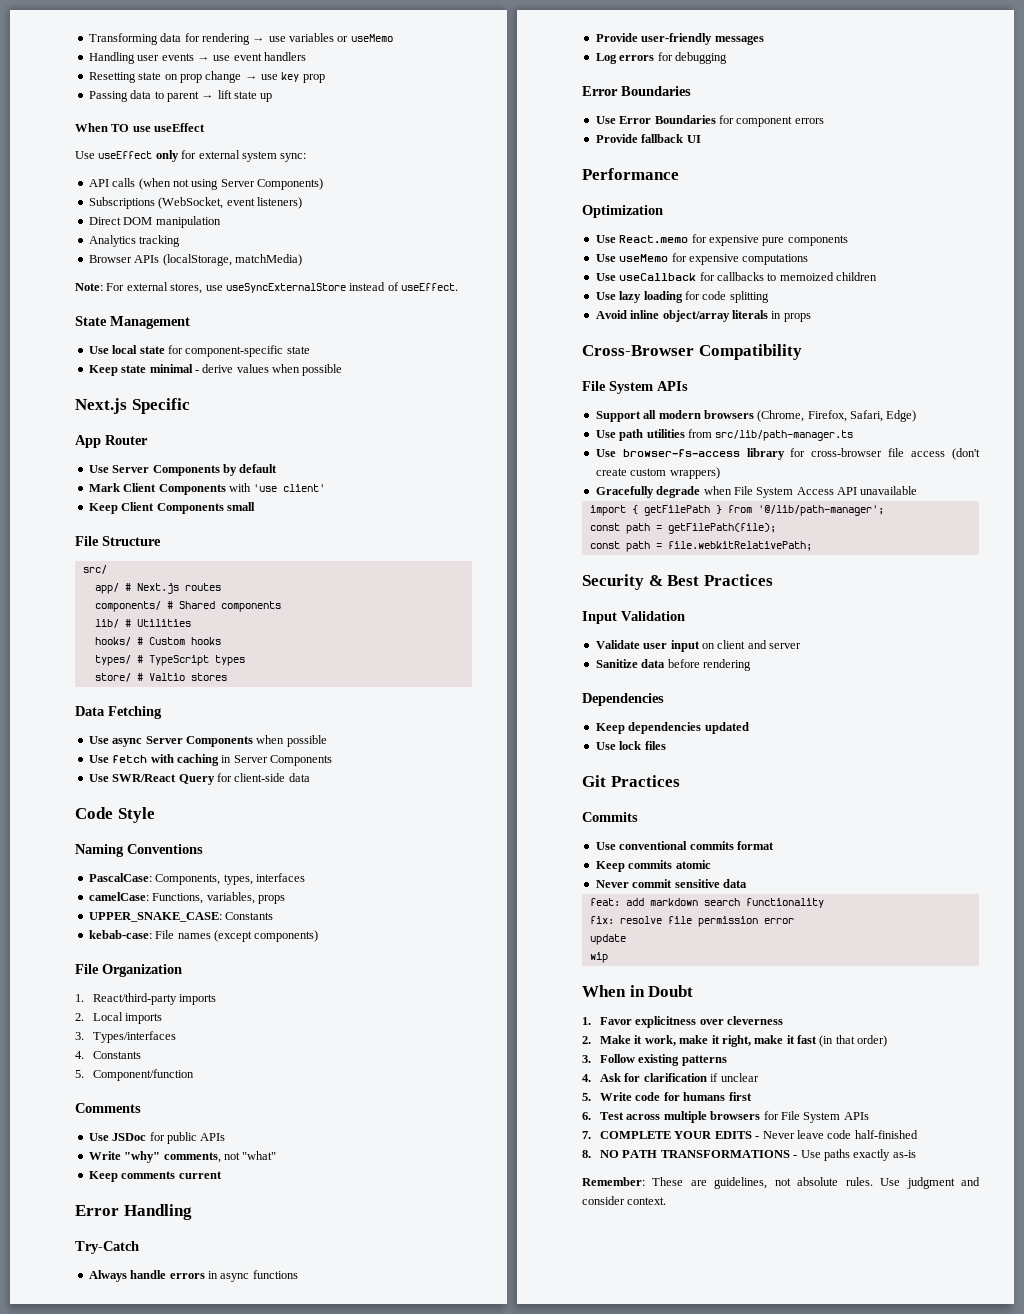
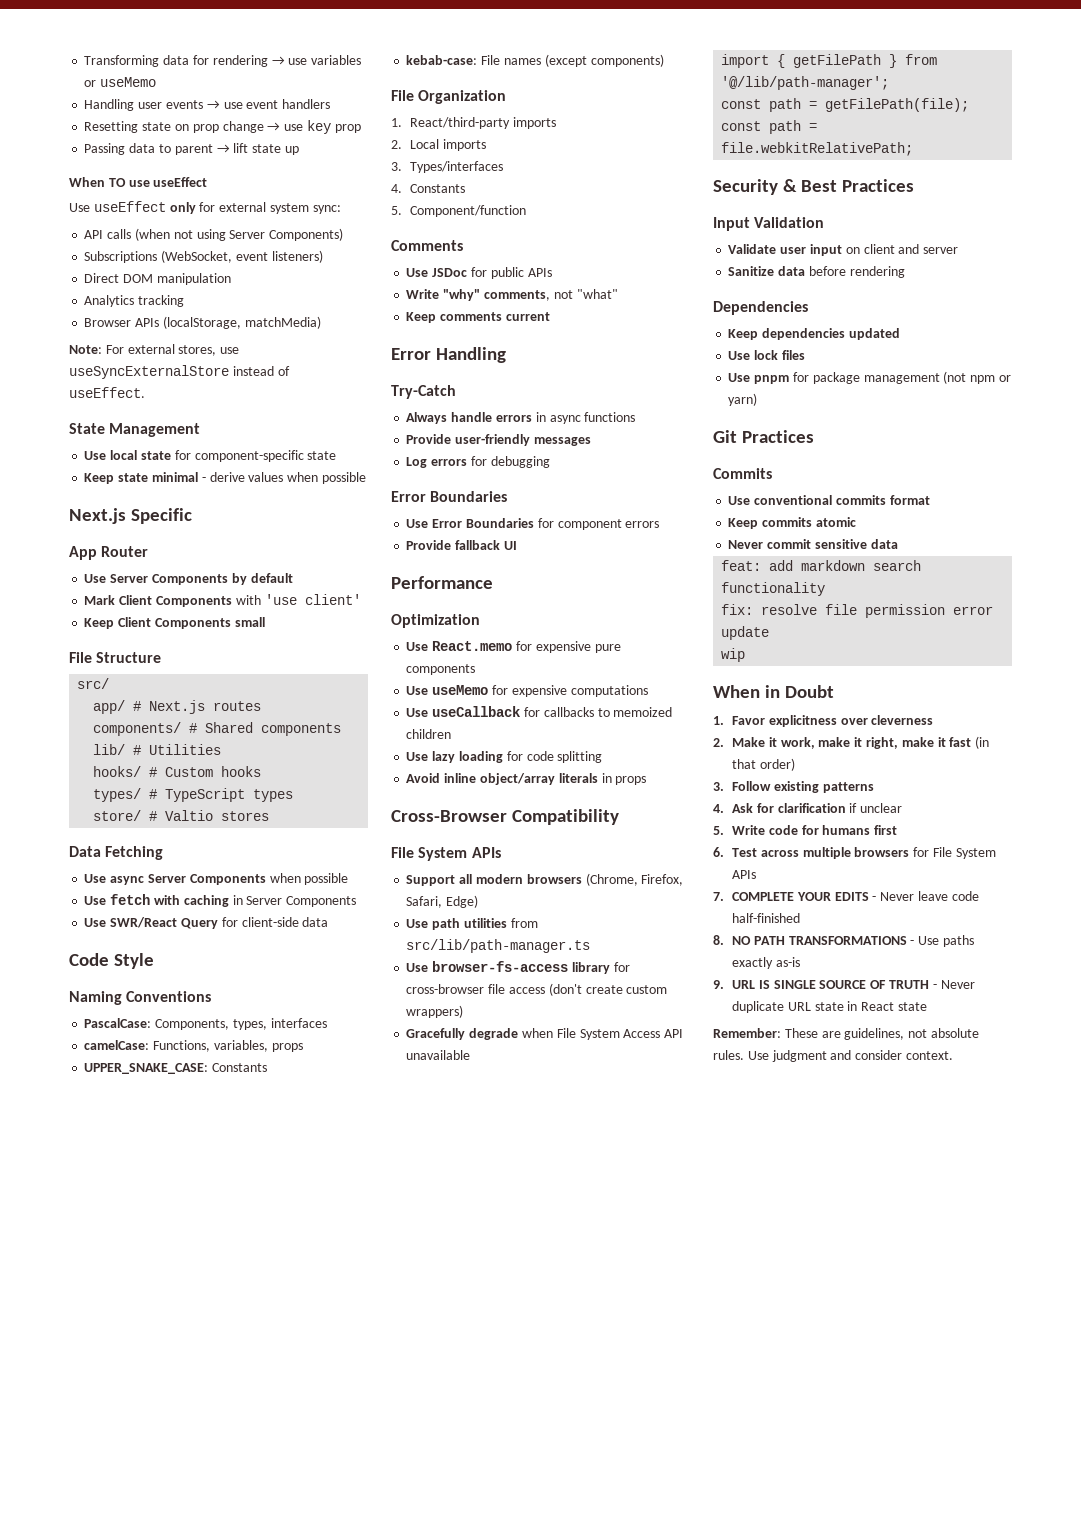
+ Use pnpm for package management (not npm or yarn)
+ 9. URL IS SINGLE SOURCE OF TRUTH - Never duplicate URL state in React state

